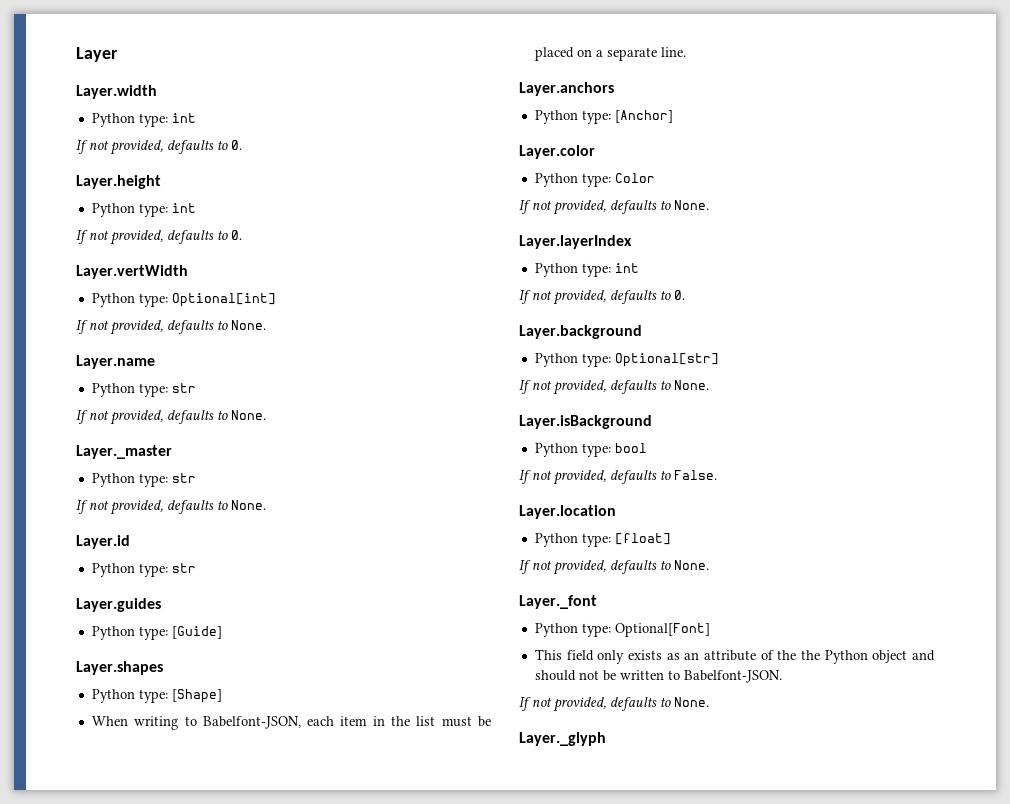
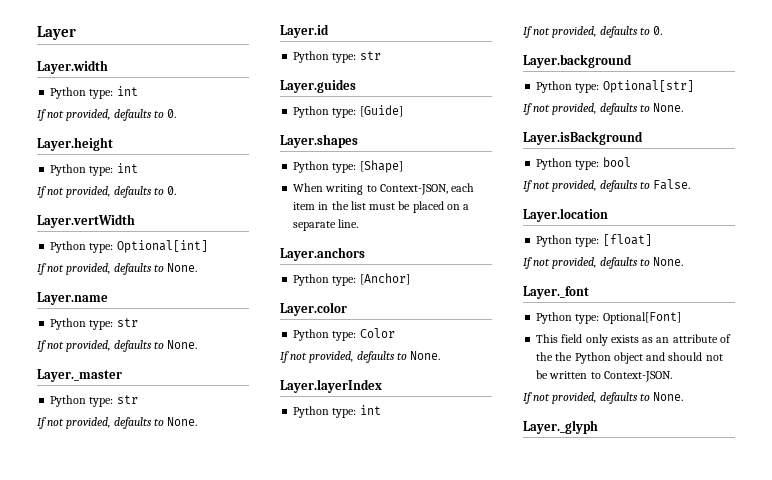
- When writing to Babelfont-JSON, each item in the list must be placed on a separate line.
+ When writing to Context-JSON, each item in the list must be placed on a separate line.
- This field only exists as an attribute of the the Python object and should not be written to Babelfont-JSON.
+ This field only exists as an attribute of the the Python object and should not be written to Context-JSON.

